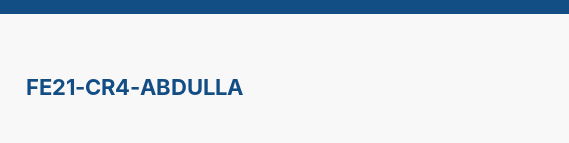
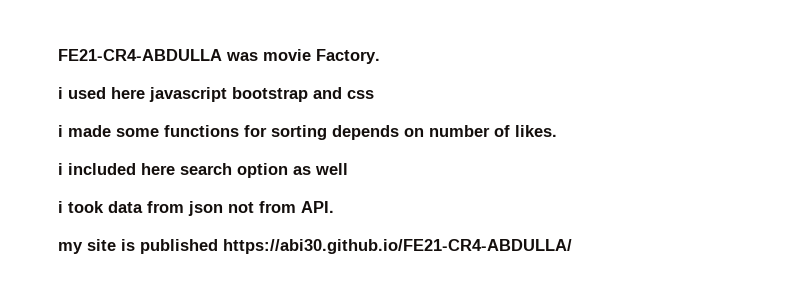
- FE21-CR4-ABDULLA
+ FE21-CR4-ABDULLA was movie Factory.
+ i used here javascript bootstrap and css
+ i made some functions for sorting depends on number of likes.
+ i included here search option as well
+ i took data from json not from API.
+ my site is published https://abi30.github.io/FE21-CR4-ABDULLA/

